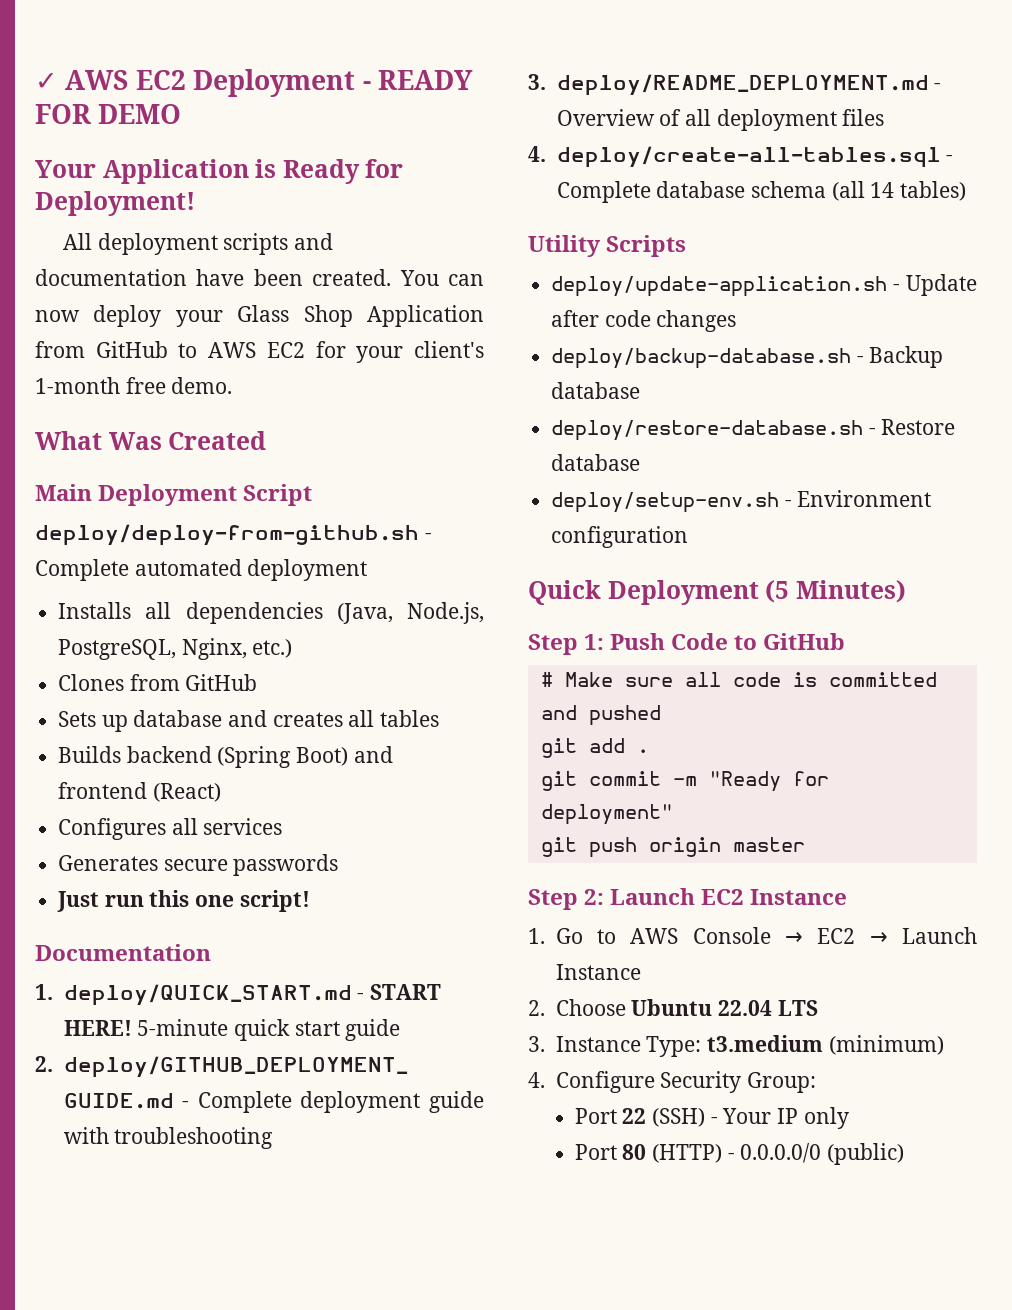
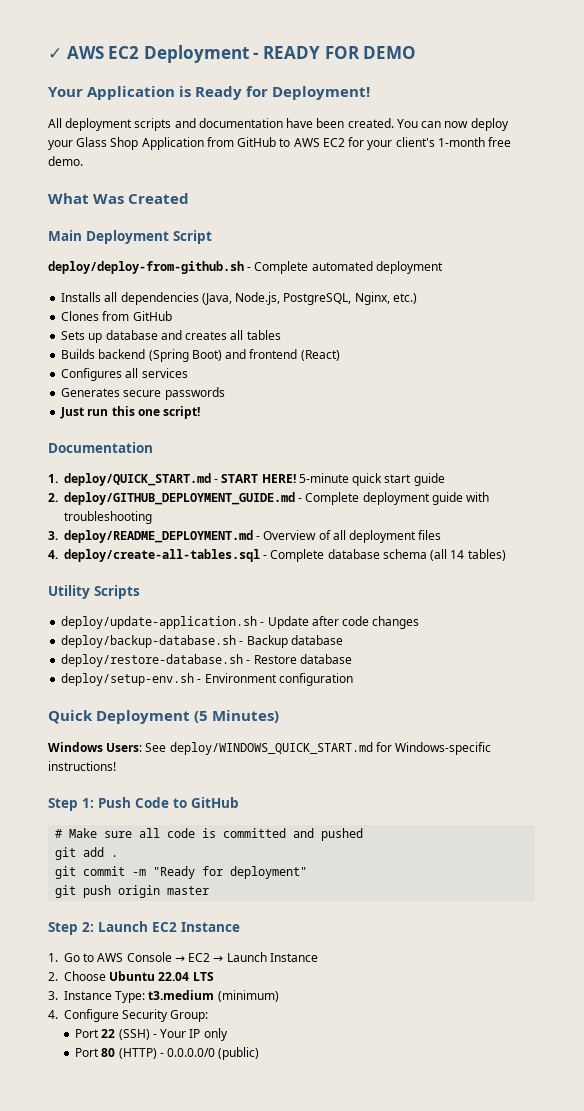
+ Windows Users: See deploy/WINDOWS_QUICK_START.md for Windows-specific instructions!

